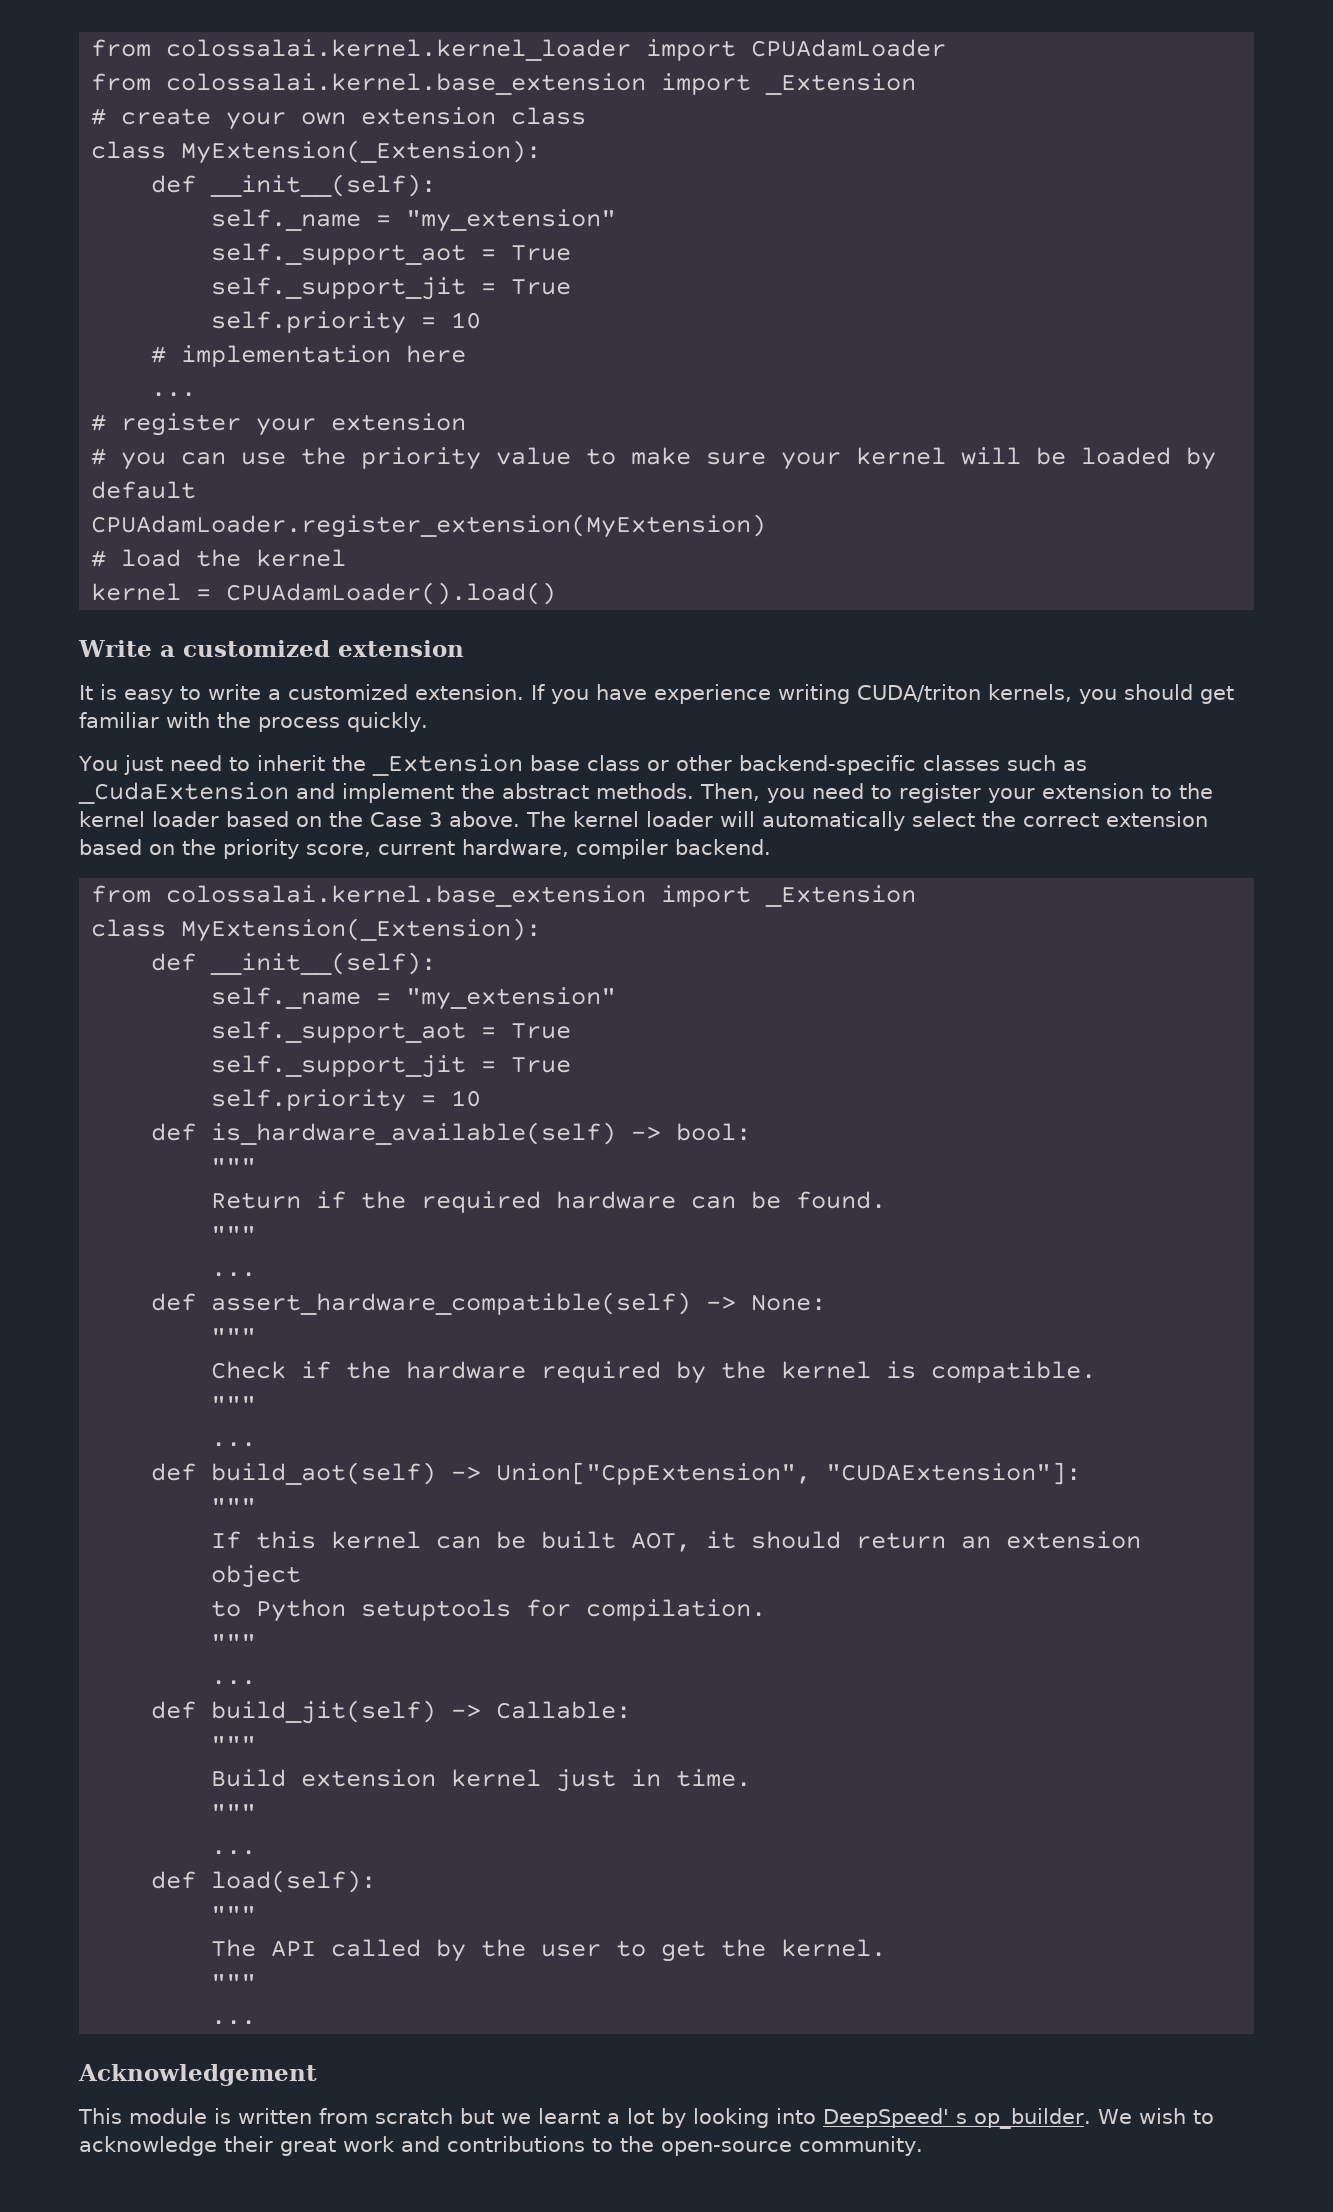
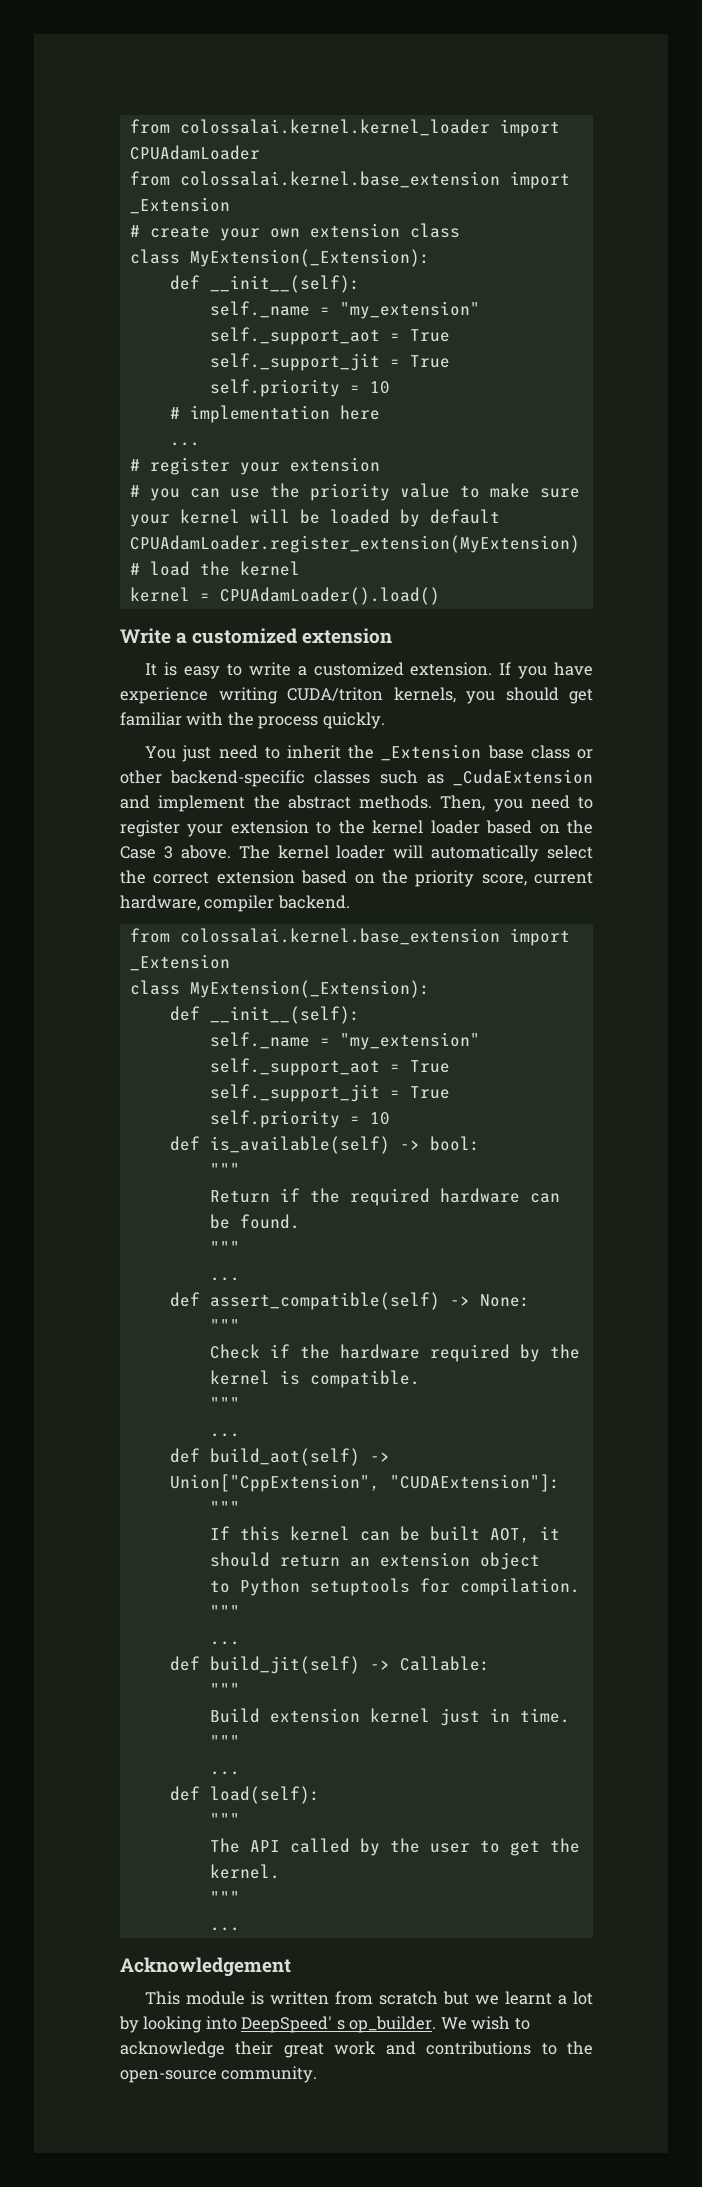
- def is_hardware_available(self) -> bool:
+ def is_available(self) -> bool:
- def assert_hardware_compatible(self) -> None:
+ def assert_compatible(self) -> None:

